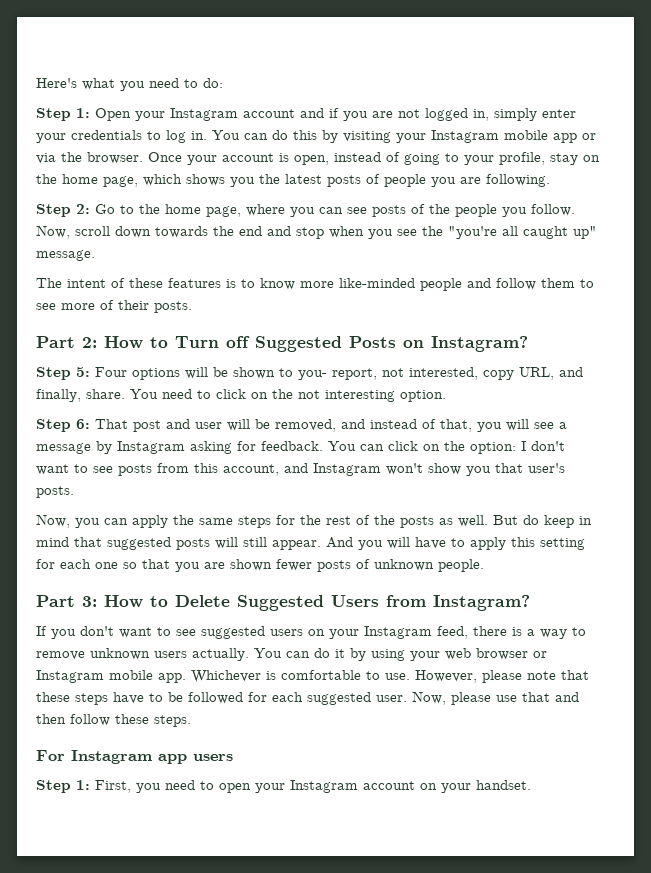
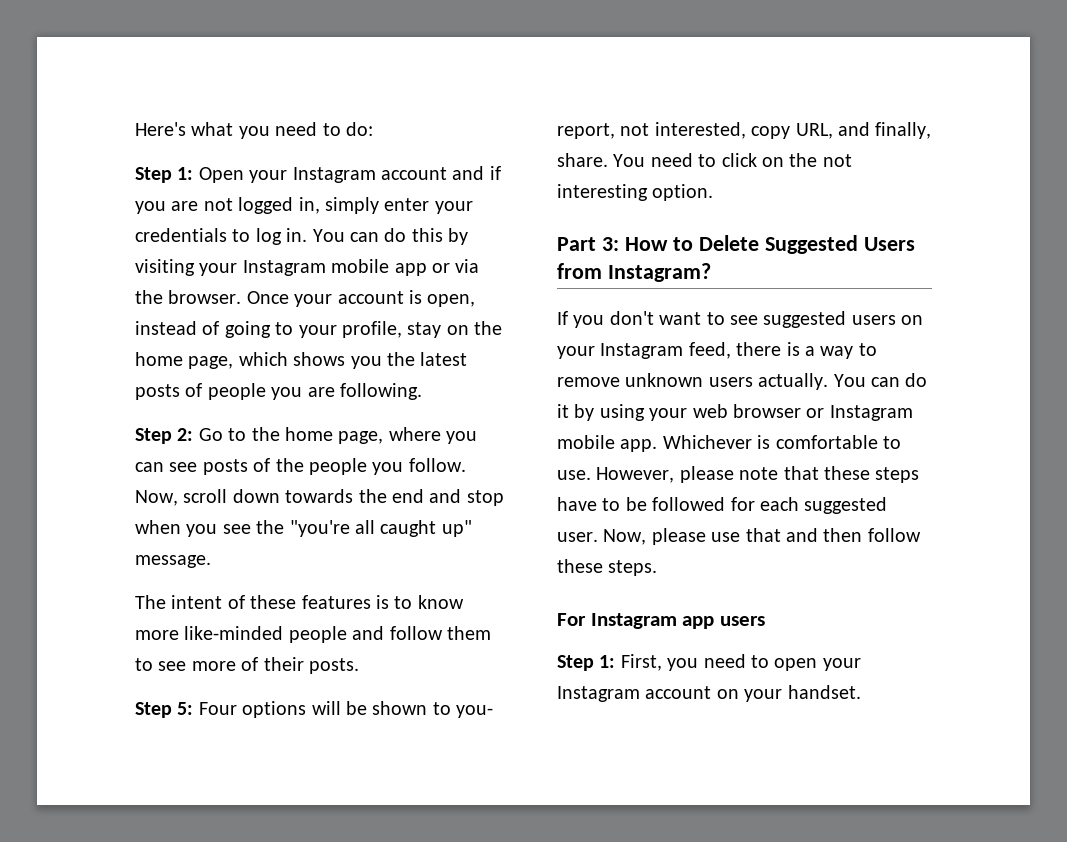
- Part 2: How to Turn off Suggested Posts on Instagram?
- Step 6: That post and user will be removed, and instead of that, you will see a message by Instagram asking for feedback. You can click on the option: I don't want to see posts from this account, and Instagram won't show you that user's posts.
- Now, you can apply the same steps for the rest of the posts as well. But do keep in mind that suggested posts will still appear. And you will have to apply this setting for each one so that you are shown fewer posts of unknown people.

